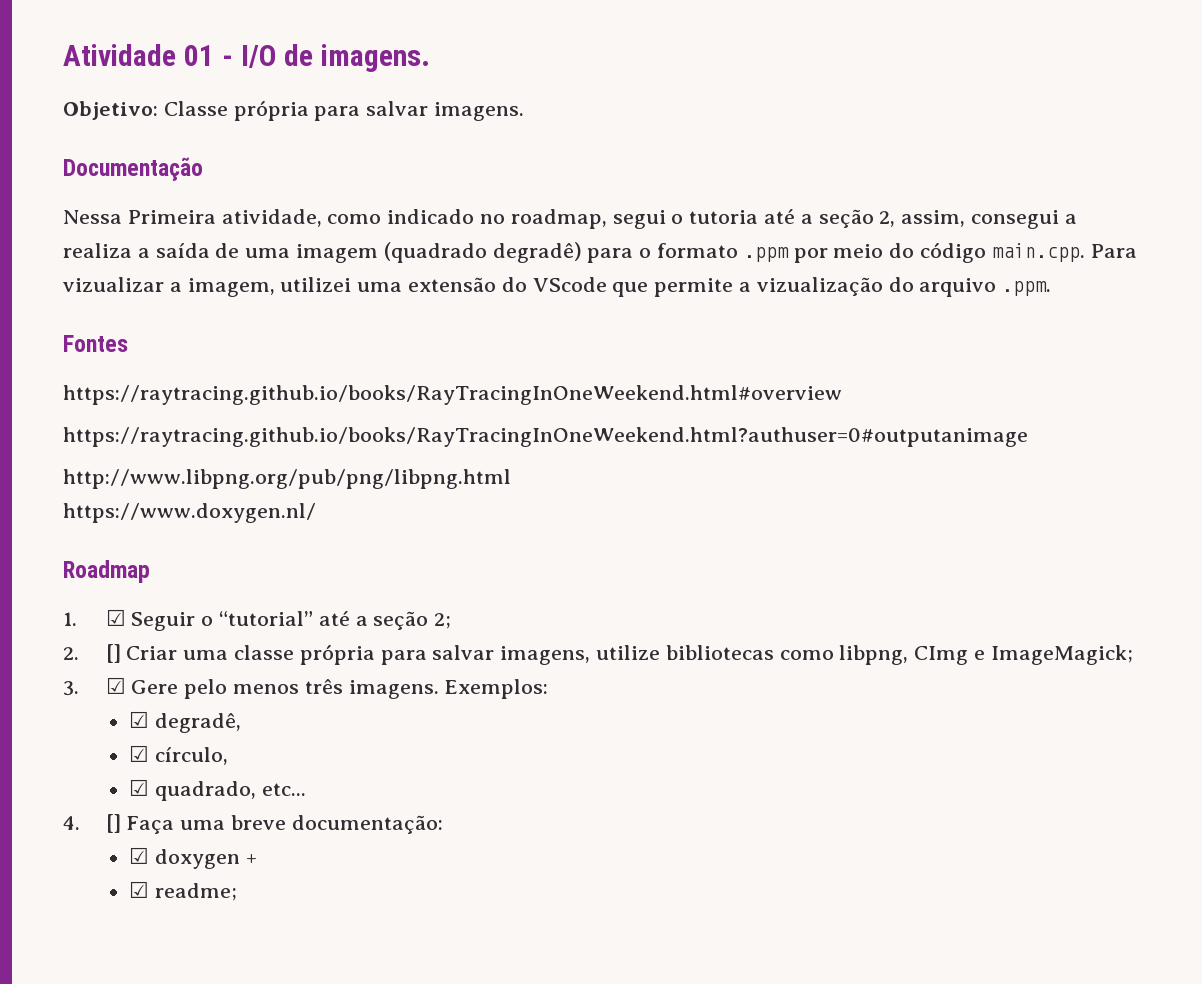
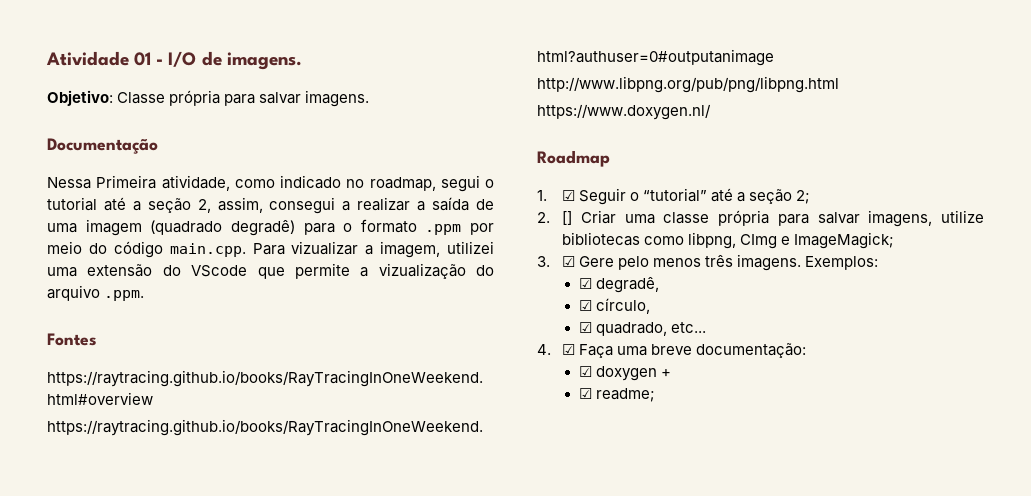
- Nessa Primeira atividade, como indicado no roadmap, segui o tutoria até a seção 2, assim, consegui a realiza a saída de uma imagem (quadrado degradê) para o formato .ppm por meio do código main.cpp. Para vizualizar a imagem, utilizei uma extensão do VScode que permite a vizualização do arquivo .ppm.
+ Nessa Primeira atividade, como indicado no roadmap, segui o tutorial até a seção 2, assim, consegui a realizar a saída de uma imagem (quadrado degradê) para o formato .ppm por meio do código main.cpp. Para vizualizar a imagem, utilizei uma extensão do VScode que permite a vizualização do arquivo .ppm.
- 4. [] Faça uma breve documentação:
+ 4. ☑ Faça uma breve documentação:

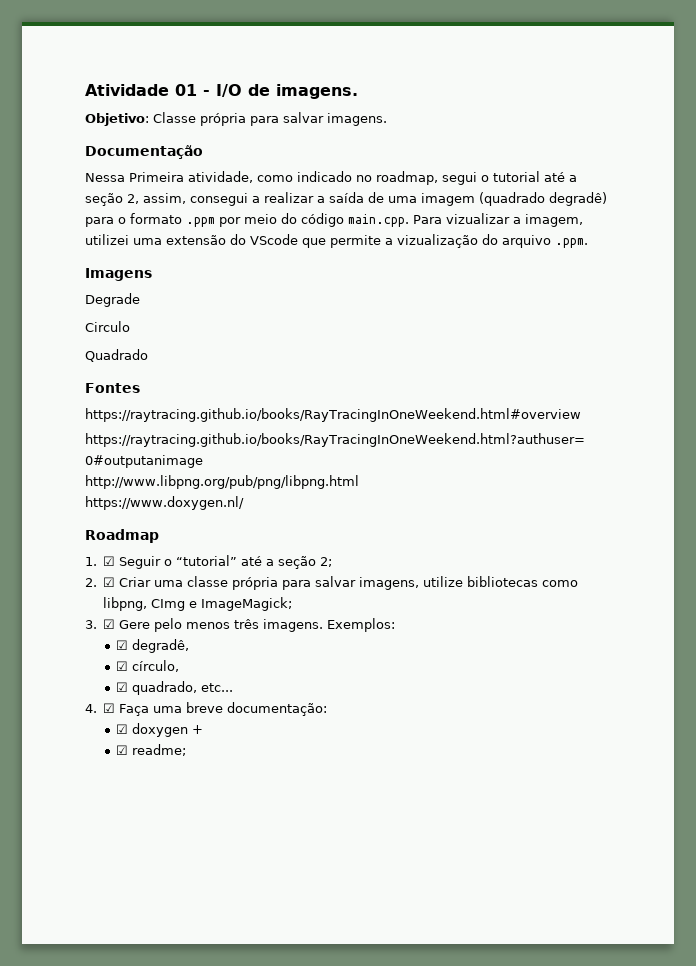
+ Imagens
+ Degrade
+ Circulo
+ Quadrado
- 2. [] Criar uma classe própria para salvar imagens, utilize bibliotecas como libpng, CImg e ImageMagick;
+ 2. ☑ Criar uma classe própria para salvar imagens, utilize bibliotecas como libpng, CImg e ImageMagick;

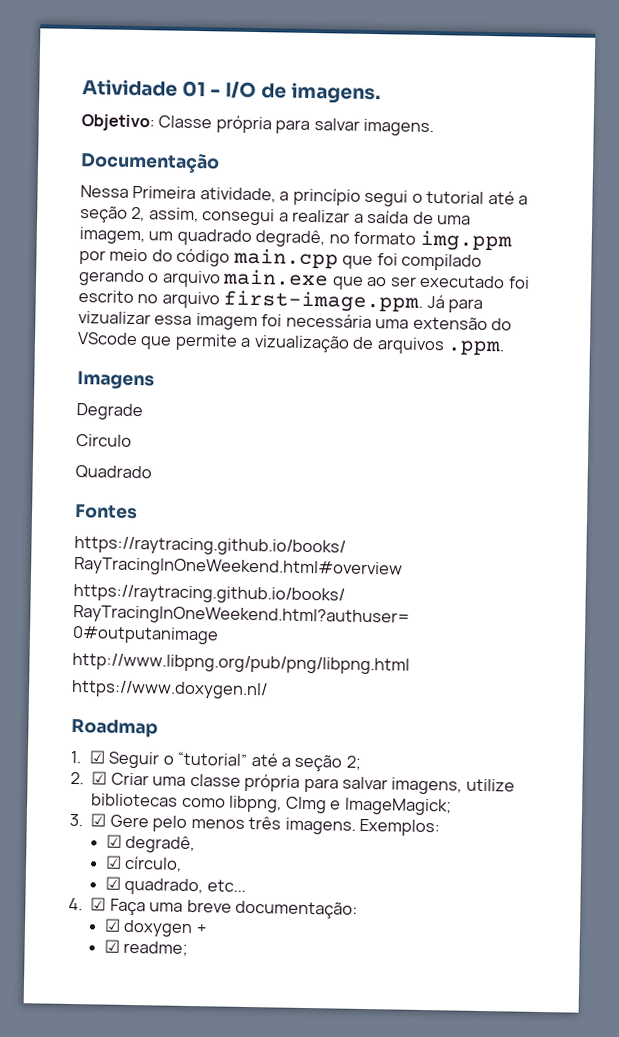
- Nessa Primeira atividade, como indicado no roadmap, segui o tutorial até a seção 2, assim, consegui a realizar a saída de uma imagem (quadrado degradê) para o formato .ppm por meio do código main.cpp. Para vizualizar a imagem, utilizei uma extensão do VScode que permite a vizualização do arquivo .ppm.
+ Nessa Primeira atividade, a princípio segui o tutorial até a seção 2, assim, consegui a realizar a saída de uma imagem, um quadrado degradê, no formato img.ppm por meio do código main.cpp que foi compilado gerando o arquivo main.exe que ao ser executado foi escrito no arquivo first-image.ppm. Já para vizualizar essa imagem foi necessária uma extensão do VScode que permite a vizualização de arquivos .ppm.

